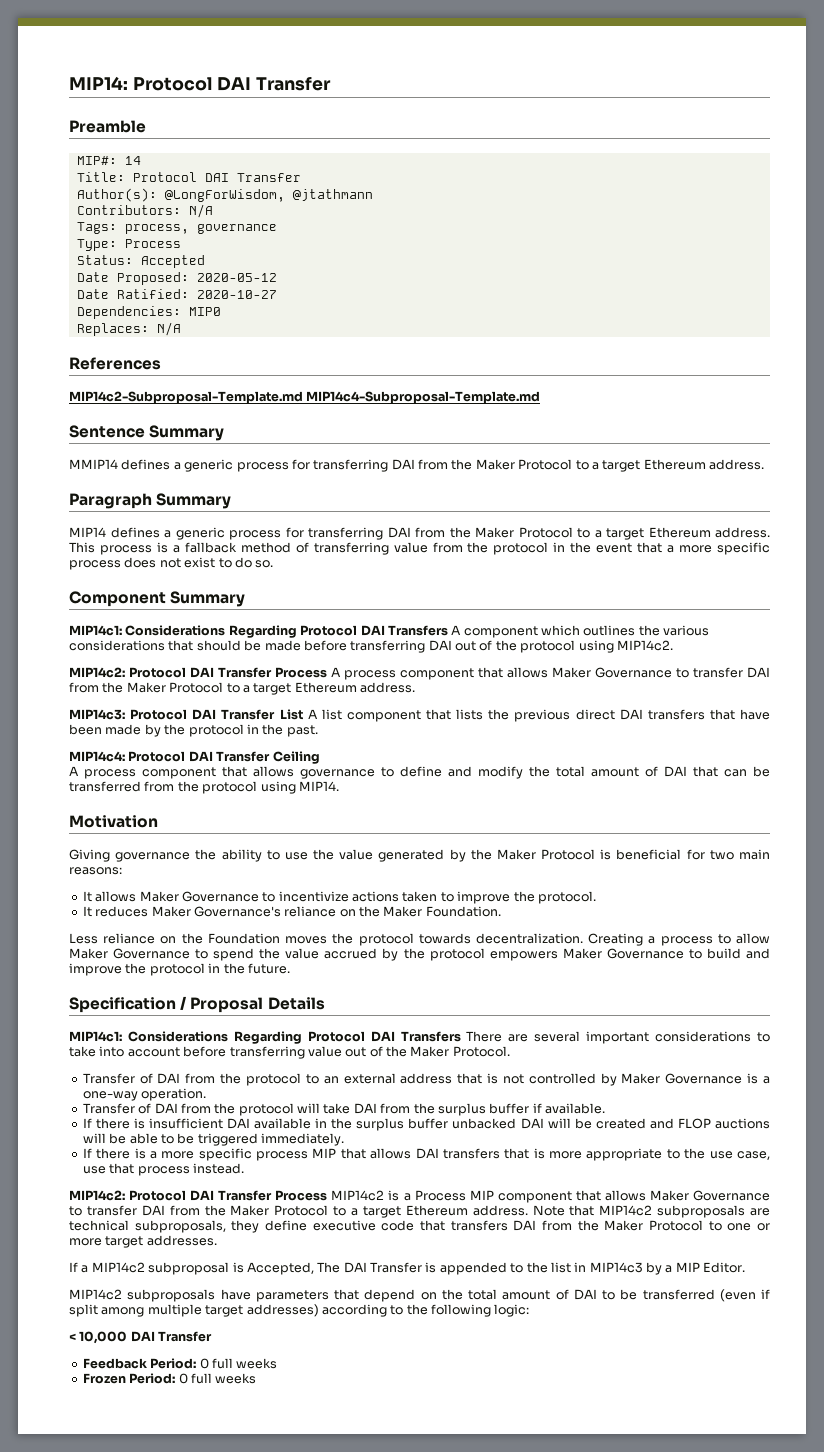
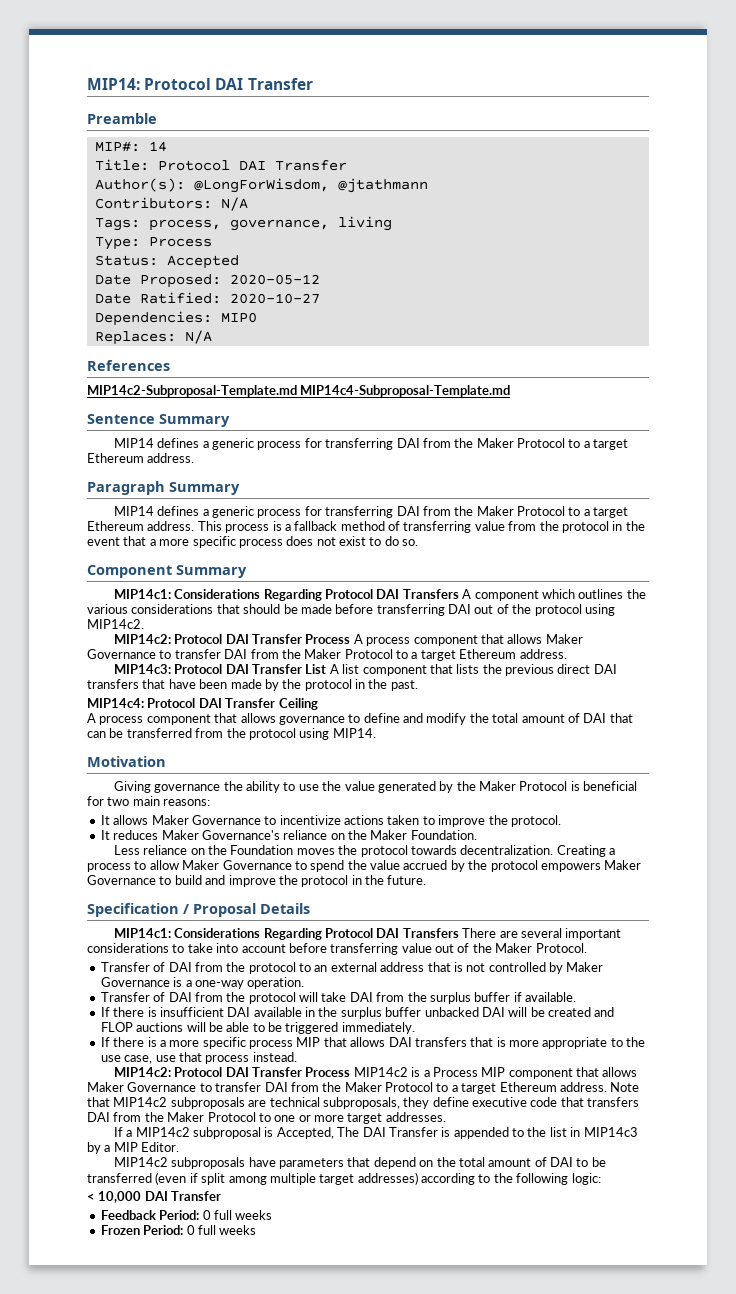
- Tags: process, governance
+ Tags: process, governance, living
  Sentence Summary
- MMIP14 defines a generic process for transferring DAI from the Maker Protocol to a target Ethereum address.
+ MIP14 defines a generic process for transferring DAI from the Maker Protocol to a target Ethereum address.

